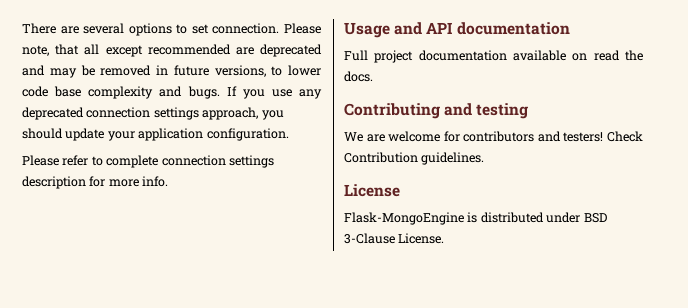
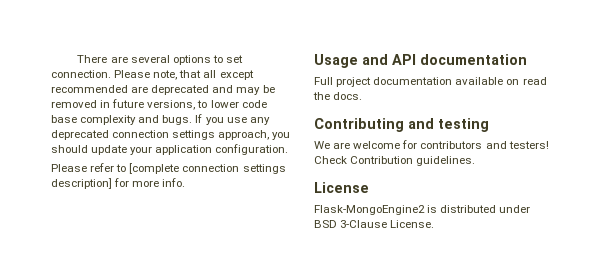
- Please refer to complete connection settings description for more info.
+ Please refer to [complete connection settings description] for more info.
- Flask-MongoEngine is distributed under BSD 3-Clause License.
+ Flask-MongoEngine2 is distributed under BSD 3-Clause License.

